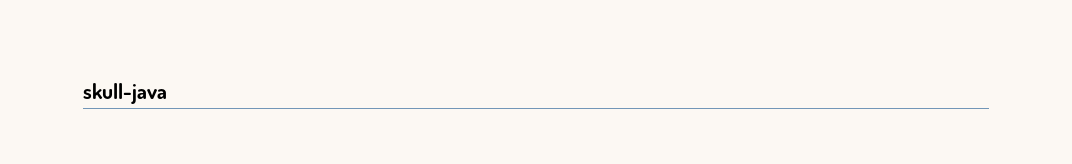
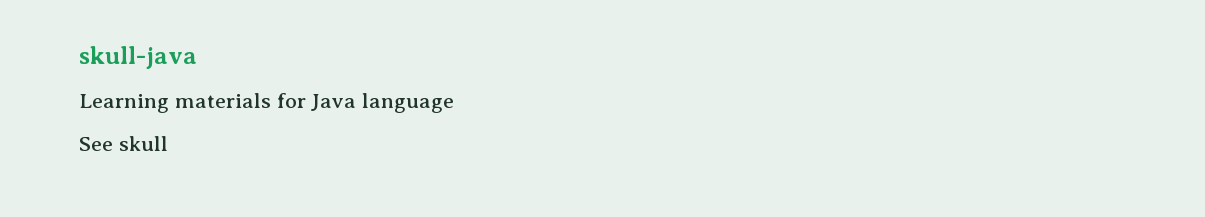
+ Learning materials for Java language
+ See skull

